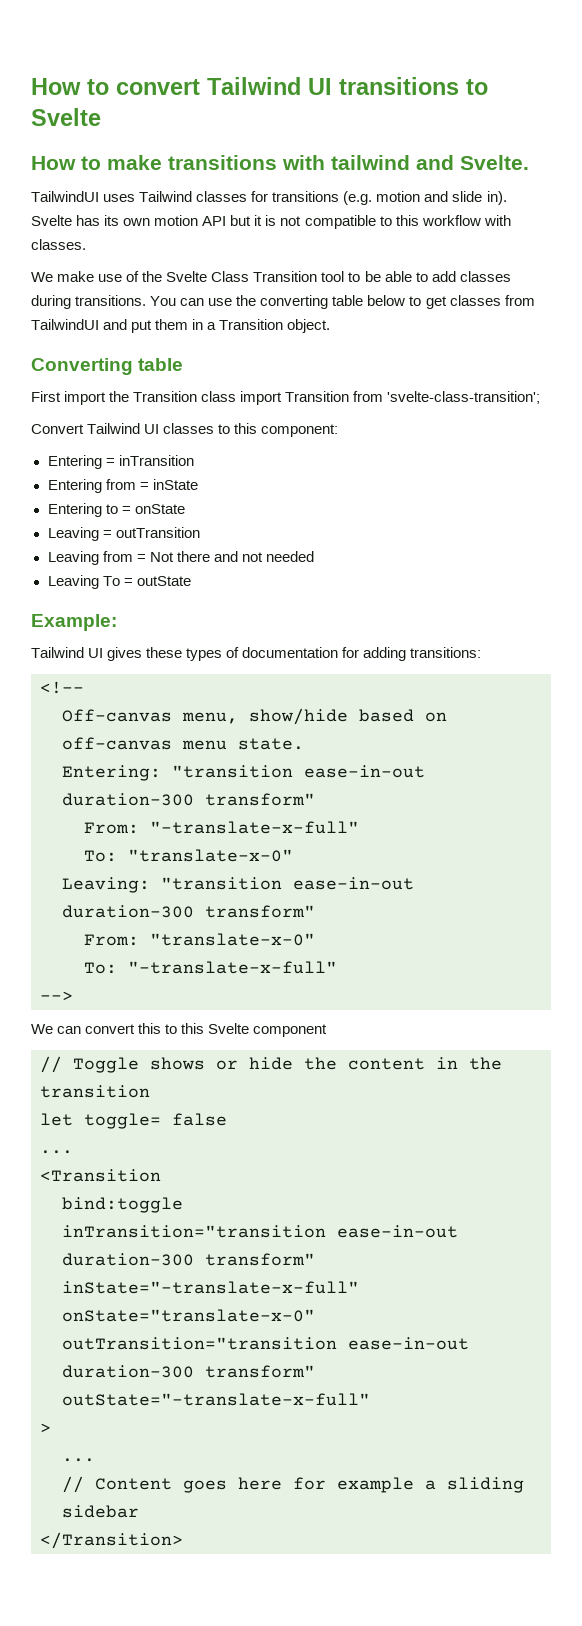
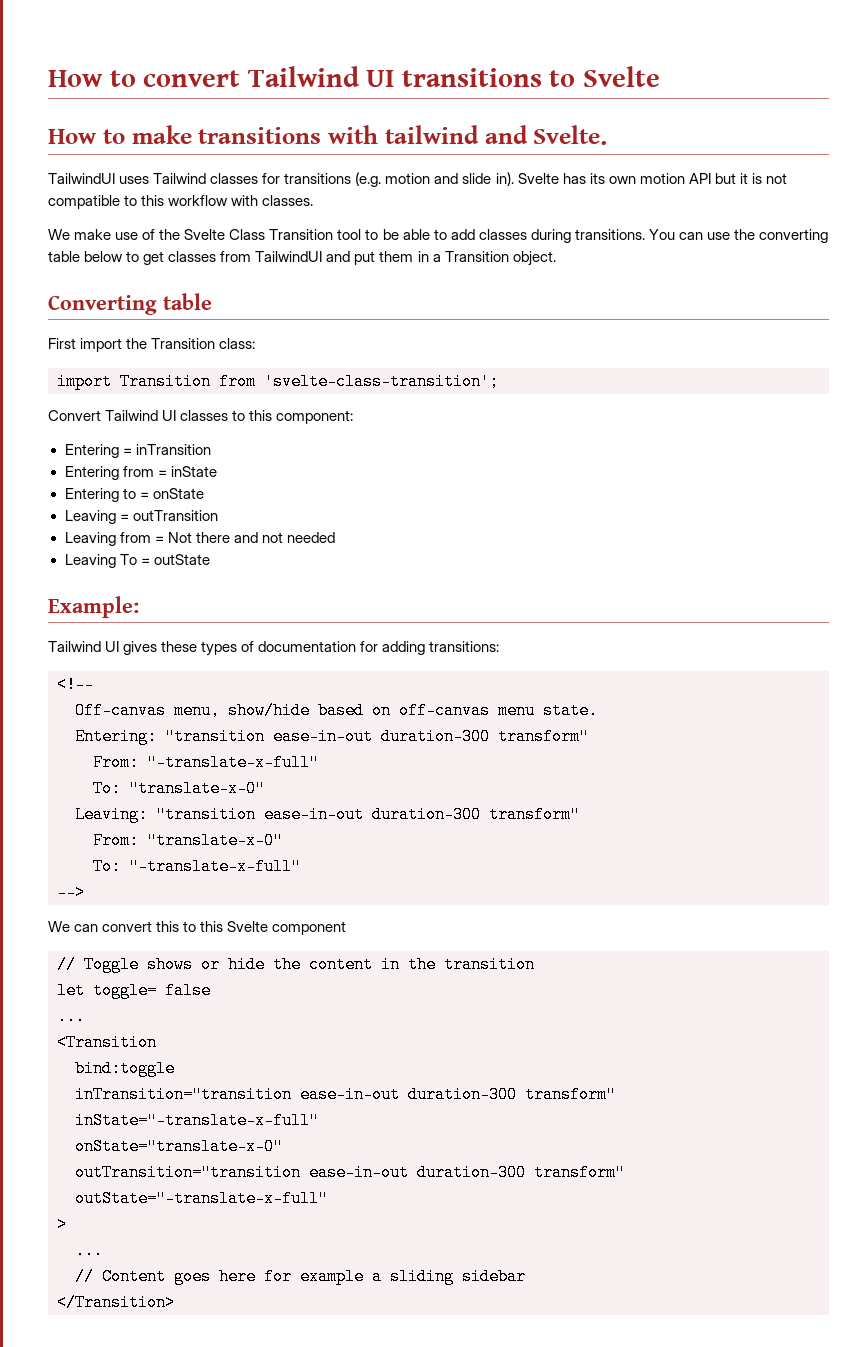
- First import the Transition class import Transition from 'svelte-class-transition';
+ First import the Transition class:
+ import Transition from 'svelte-class-transition';

